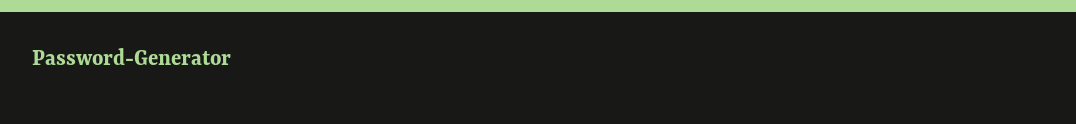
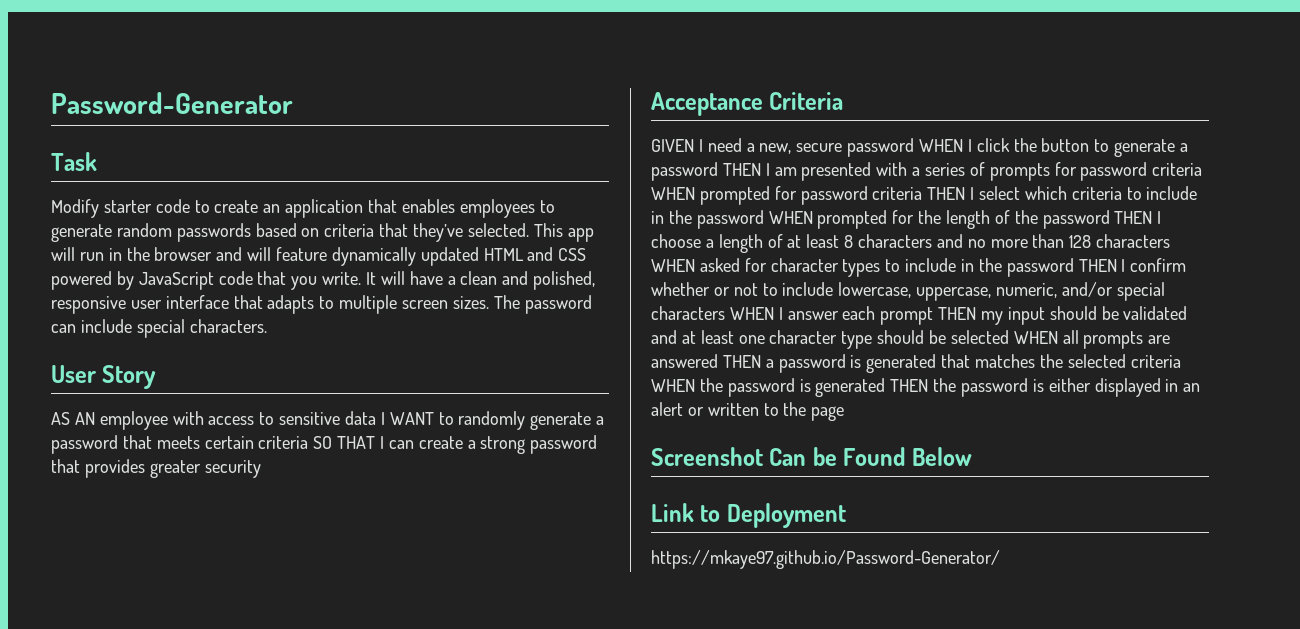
+ Task
+ Modify starter code to create an application that enables employees to generate random passwords based on criteria that they’ve selected. This app will run in the browser and will feature dynamically updated HTML and CSS powered by JavaScript code that you write. It will have a clean and polished, responsive user interface that adapts to multiple screen sizes. The password can include special characters.
+ User Story
+ AS AN employee with access to sensitive data I WANT to randomly generate a password that meets certain criteria SO THAT I can create a strong password that provides greater security
+ Acceptance Criteria
+ GIVEN I need a new, secure password WHEN I click the button to generate a password THEN I am presented with a series of prompts for password criteria WHEN prompted for password criteria THEN I select which criteria to include in the password WHEN prompted for the length of the password THEN I choose a length of at least 8 characters and no more than 128 characters WHEN asked for character types to include in the password THEN I confirm whether or not to include lowercase, uppercase, numeric, and/or special characters WHEN I answer each prompt THEN my input should be validated and at least one character type should be selected WHEN all prompts are answered THEN a password is generated that matches the selected criteria WHEN the password is generated THEN the password is either displayed in an alert or written to the page
+ Screenshot Can be Found Below
+ Link to Deployment
+ https://mkaye97.github.io/Password-Generator/

